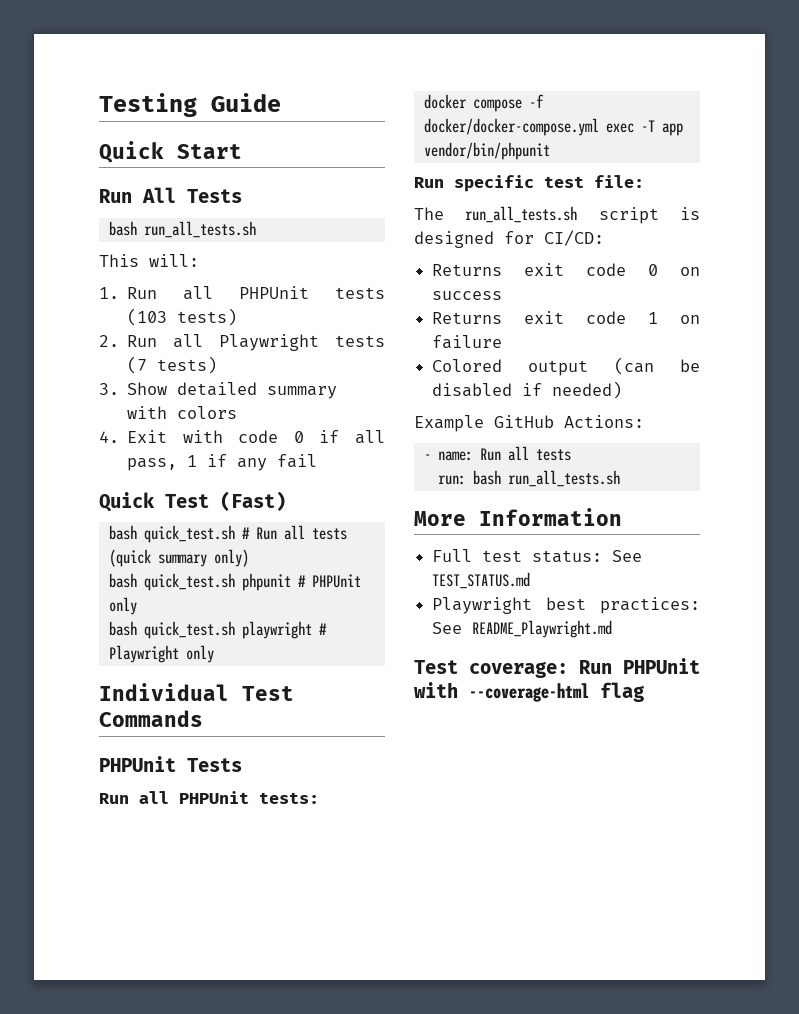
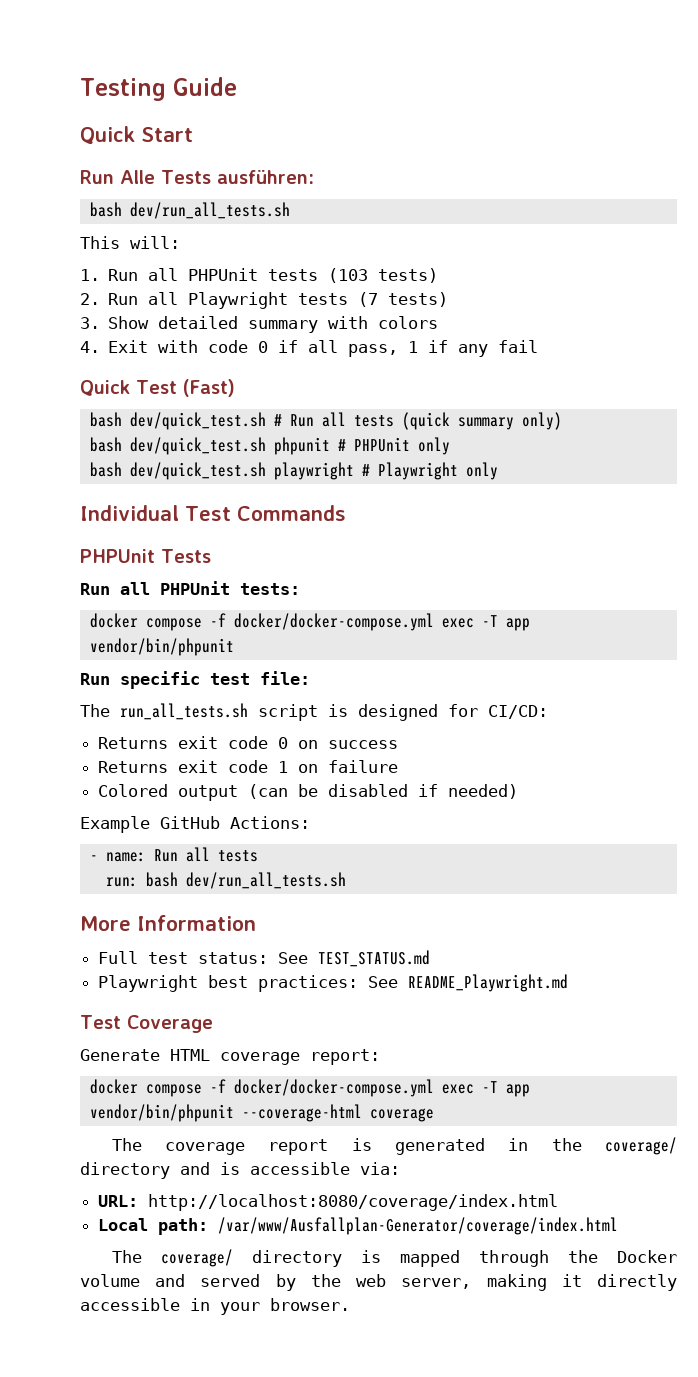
- Run All Tests
- bash run_all_tests.sh
+ Run Alle Tests ausführen:
+ bash dev/run_all_tests.sh
- bash quick_test.sh # Run all tests (quick summary only)
+ bash dev/quick_test.sh # Run all tests (quick summary only)
- bash quick_test.sh phpunit # PHPUnit only
+ bash dev/quick_test.sh phpunit # PHPUnit only
- bash quick_test.sh playwright # Playwright only
+ bash dev/quick_test.sh playwright # Playwright only
- run: bash run_all_tests.sh
+ run: bash dev/run_all_tests.sh
- Test coverage: Run PHPUnit with --coverage-html flag
+ Test Coverage
+ Generate HTML coverage report:
+ docker compose -f docker/docker-compose.yml exec -T app vendor/bin/phpunit --coverage-html coverage
+ The coverage report is generated in the coverage/ directory and is accessible via:
+ URL: http://localhost:8080/coverage/index.html
+ Local path: /var/www/Ausfallplan-Generator/coverage/index.html
+ The coverage/ directory is mapped through the Docker volume and served by the web server, making it directly accessible in your browser.

